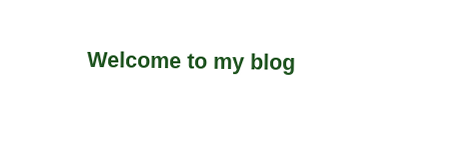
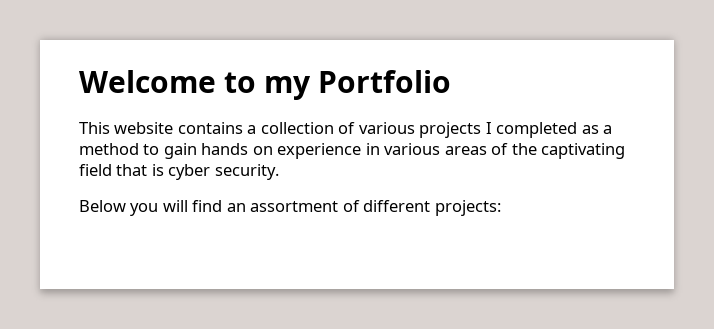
- Welcome to my blog
+ Welcome to my Portfolio
+ This website contains a collection of various projects I completed as a method to gain hands on experience in various areas of the captivating field that is cyber security.
+ Below you will find an assortment of different projects:

